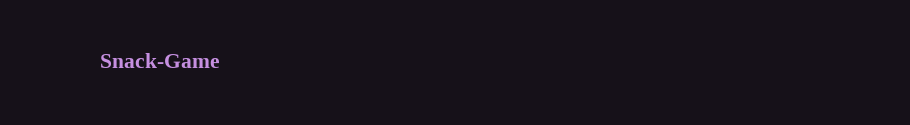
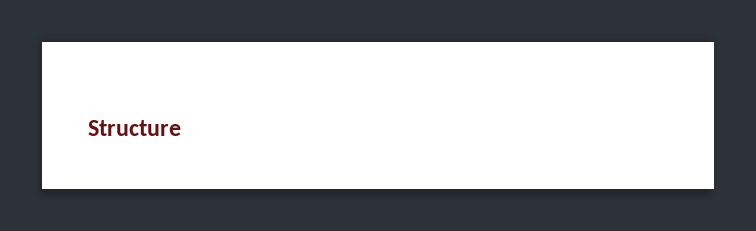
- Snack-Game
+ Structure

